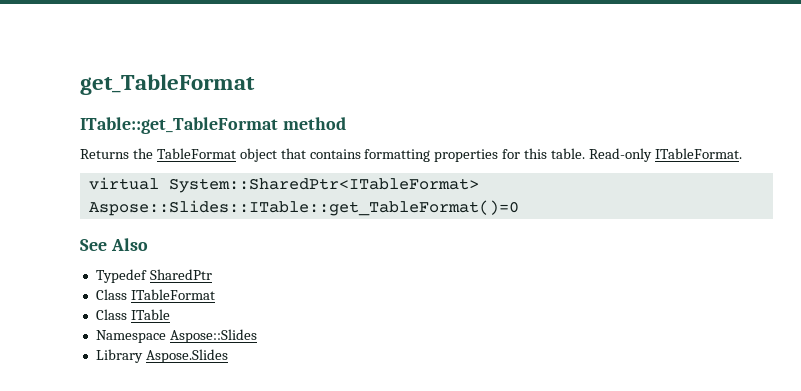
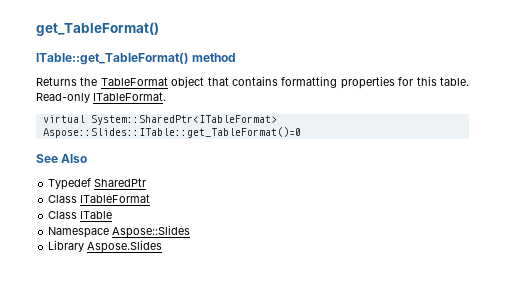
- get_TableFormat
- ITable::get_TableFormat method
+ get_TableFormat()
+ ITable::get_TableFormat() method

